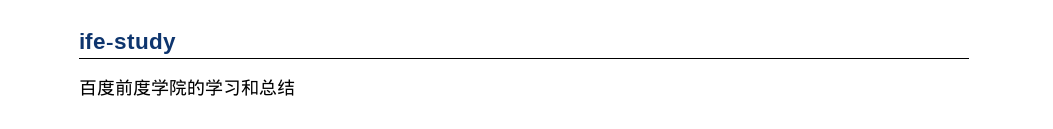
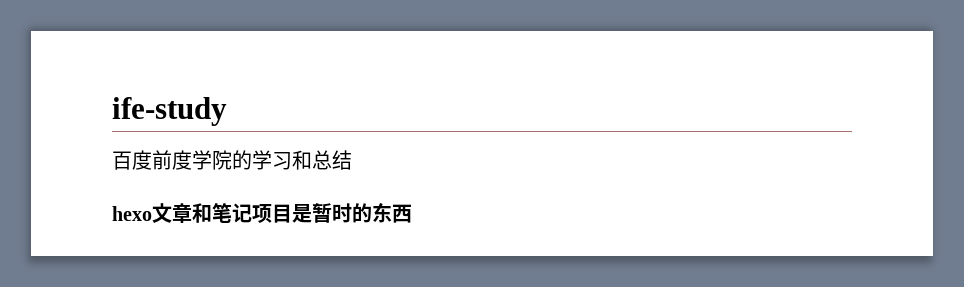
+ hexo文章和笔记项目是暂时的东西

